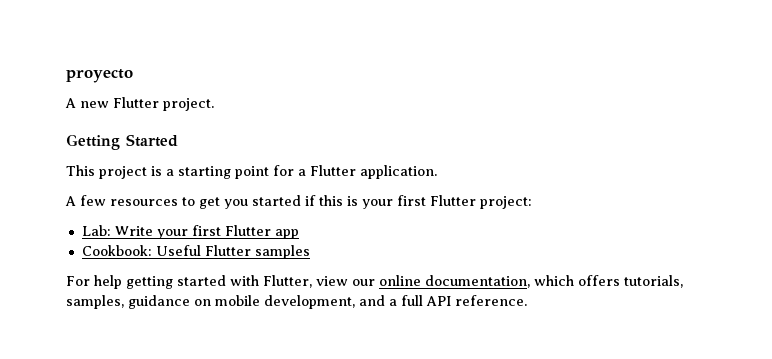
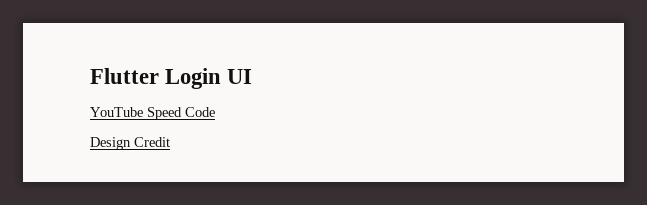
- proyecto
- A new Flutter project.
- Getting Started
- This project is a starting point for a Flutter application.
- A few resources to get you started if this is your first Flutter project:
- Lab: Write your first Flutter app
- Cookbook: Useful Flutter samples
- For help getting started with Flutter, view our online documentation, which offers tutorials, samples, guidance on mobile development, and a full API reference.
+ Flutter Login UI
+ YouTube Speed Code
+ Design Credit

